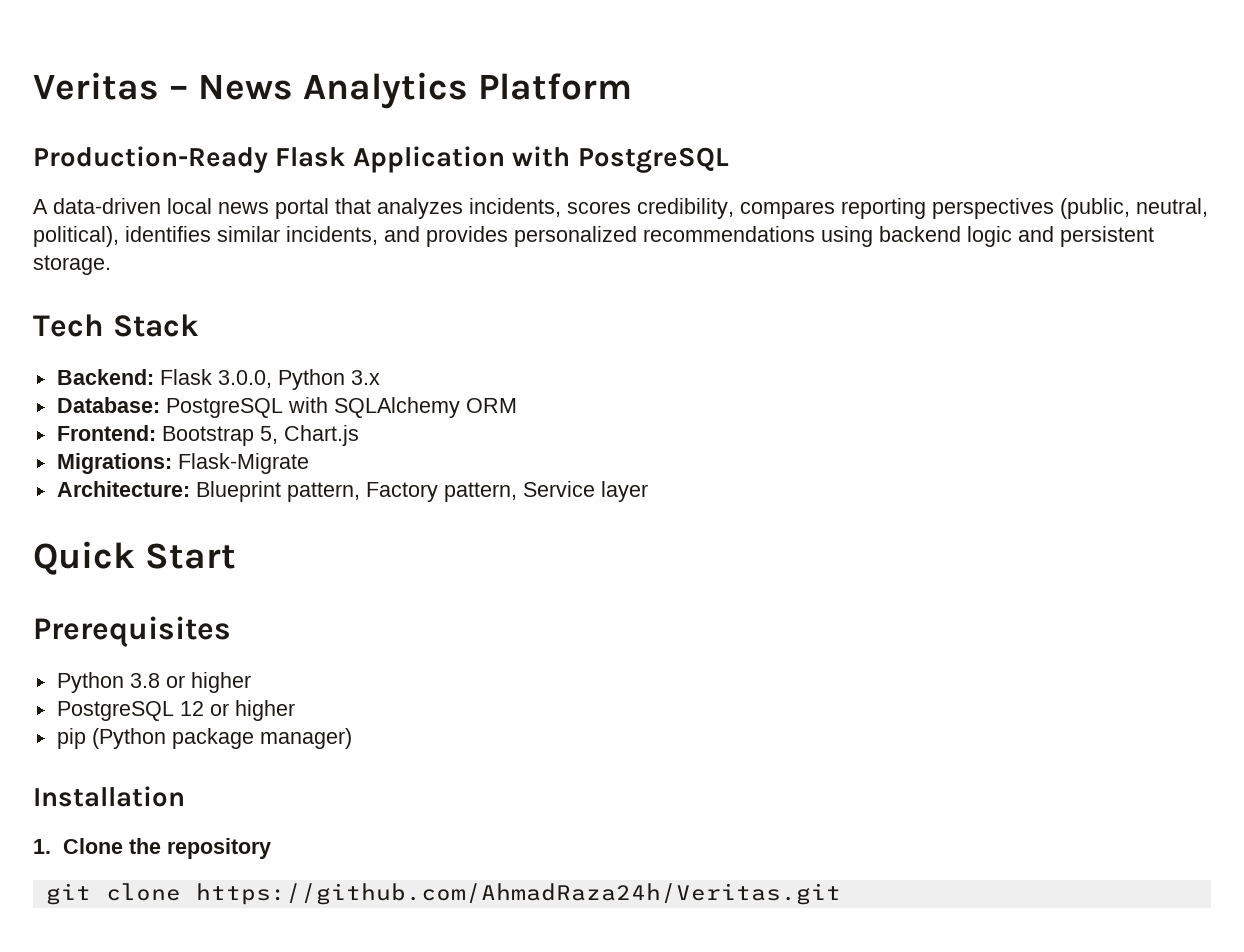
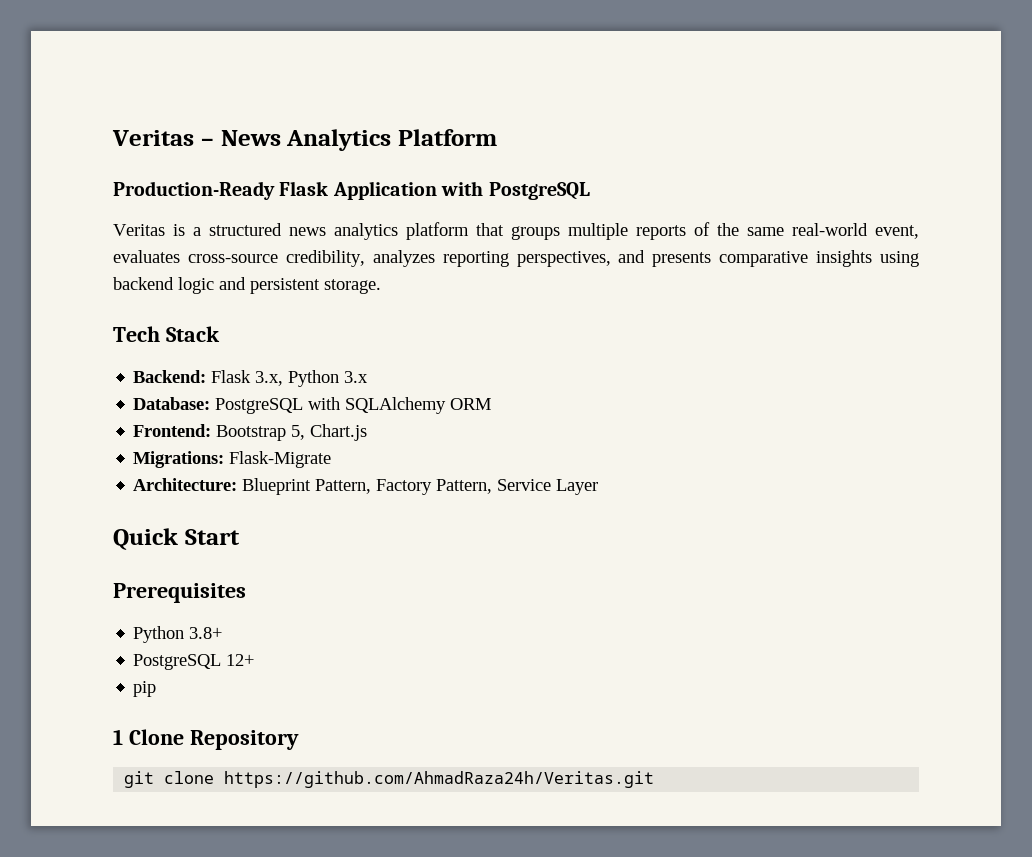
- A data-driven local news portal that analyzes incidents, scores credibility, compares reporting perspectives (public, neutral, political), identifies similar incidents, and provides personalized recommendations using backend logic and persistent storage.
+ Veritas is a structured news analytics platform that groups multiple reports of the same real-world event, evaluates cross-source credibility, analyzes reporting perspectives, and presents comparative insights using backend logic and persistent storage.
- Backend: Flask 3.0.0, Python 3.x
+ Backend: Flask 3.x, Python 3.x
- Architecture: Blueprint pattern, Factory pattern, Service layer
+ Architecture: Blueprint Pattern, Factory Pattern, Service Layer
- Python 3.8 or higher
- PostgreSQL 12 or higher
- pip (Python package manager)
- Installation
- 1. Clone the repository
+ Python 3.8+
+ PostgreSQL 12+
+ pip
+ 1 Clone Repository

